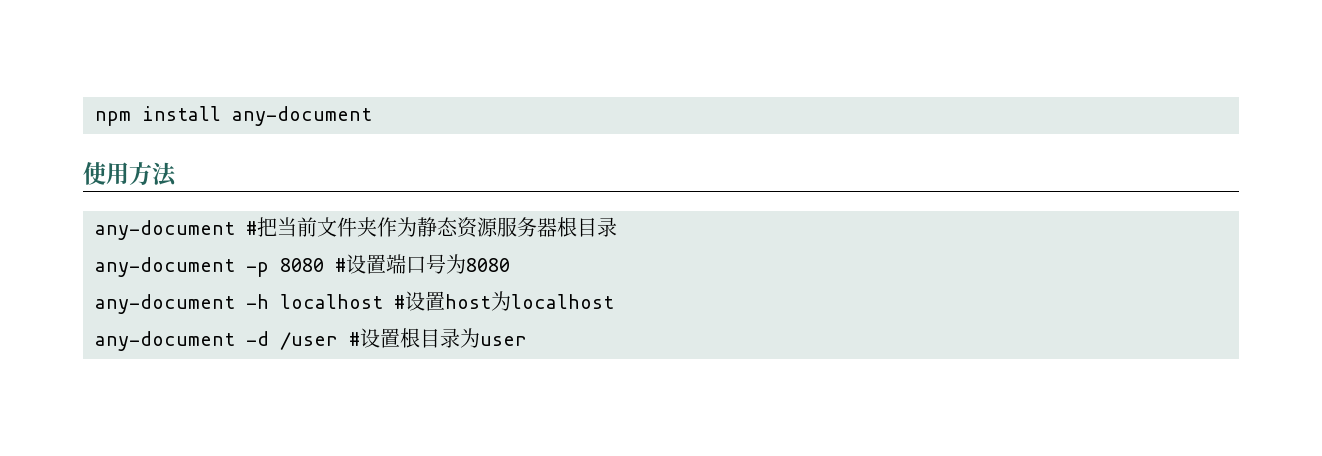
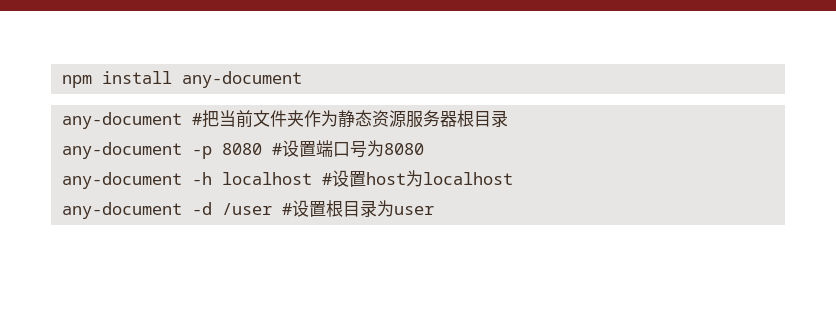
- 使用方法

